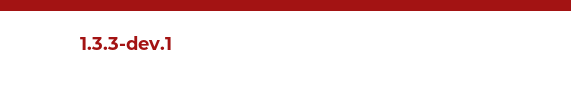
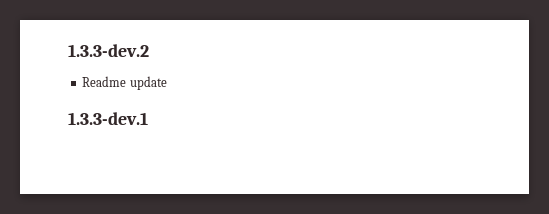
+ 1.3.3-dev.2
+ Readme update

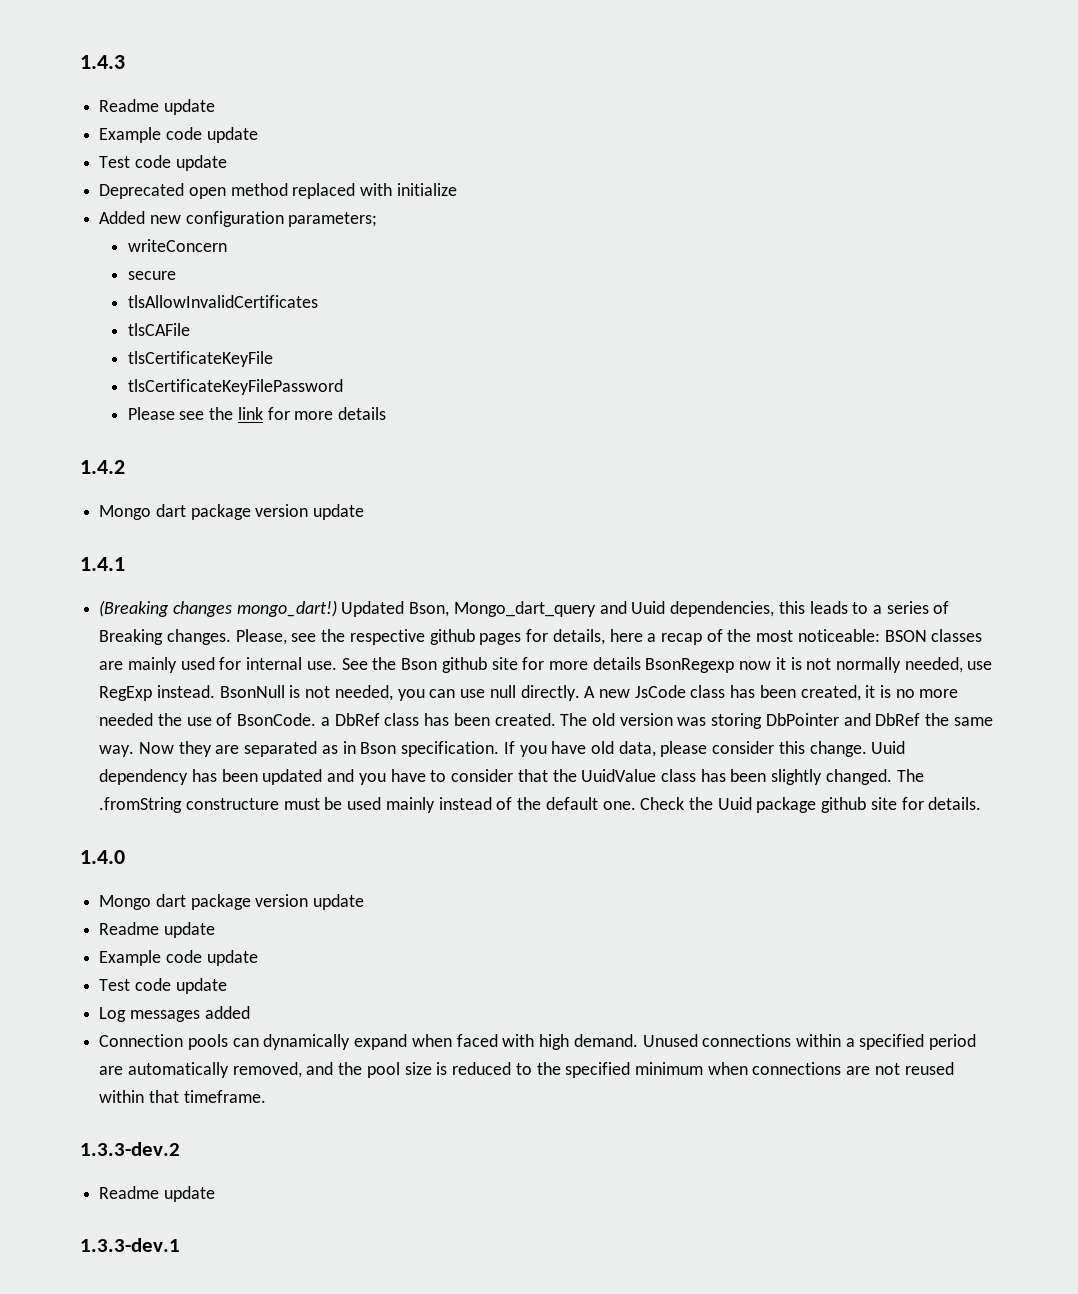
+ 1.4.3
+ Readme update
+ Example code update
+ Test code update
+ Deprecated open method replaced with initialize
+ Added new configuration parameters;
+ writeConcern
+ secure
+ tlsAllowInvalidCertificates
+ tlsCAFile
+ tlsCertificateKeyFile
+ tlsCertificateKeyFilePassword
+ Please see the link for more details
+ 1.4.2
+ Mongo dart package version update
+ 1.4.1
+ (Breaking changes mongo_dart!) Updated Bson, Mongo_dart_query and Uuid dependencies, this leads to a series of Breaking changes. Please, see the respective github pages for details, here a recap of the most noticeable: BSON classes are mainly used for internal use. See the Bson github site for more details BsonRegexp now it is not normally needed, use RegExp instead. BsonNull is not needed, you can use null directly. A new JsCode class has been created, it is no more needed the use of BsonCode. a DbRef class has been created. The old version was storing DbPointer and DbRef the same way. Now they are separated as in Bson specification. If you have old data, please consider this change. Uuid dependency has been updated and you have to consider that the UuidValue class has been slightly changed. The .fromString constructure must be used mainly instead of the default one. Check the Uuid package github site for details.
+ 1.4.0
+ Mongo dart package version update
+ Readme update
+ Example code update
+ Test code update
+ Log messages added
+ Connection pools can dynamically expand when faced with high demand. Unused connections within a specified period are automatically removed, and the pool size is reduced to the specified minimum when connections are not reused within that timeframe.

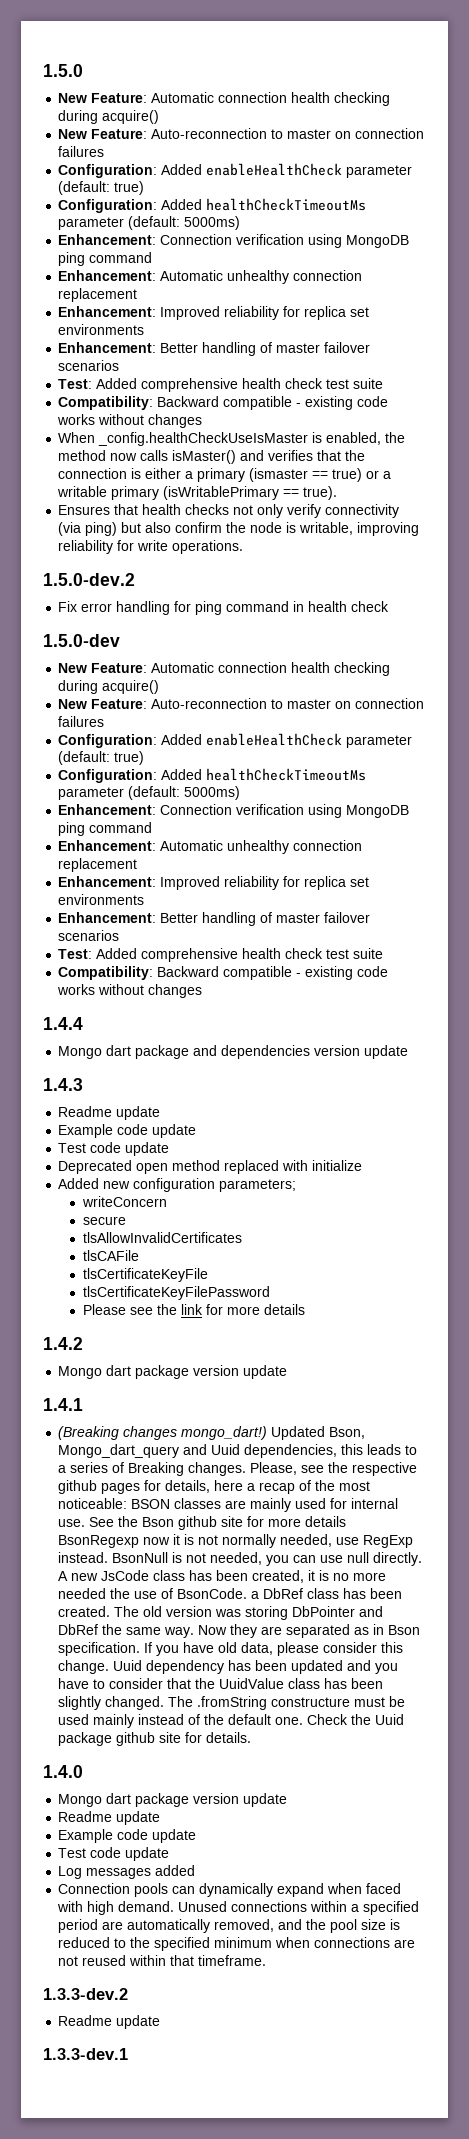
+ 1.5.0
+ New Feature: Automatic connection health checking during acquire()
+ New Feature: Auto-reconnection to master on connection failures
+ Configuration: Added enableHealthCheck parameter (default: true)
+ Configuration: Added healthCheckTimeoutMs parameter (default: 5000ms)
+ Enhancement: Connection verification using MongoDB ping command
+ Enhancement: Automatic unhealthy connection replacement
+ Enhancement: Improved reliability for replica set environments
+ Enhancement: Better handling of master failover scenarios
+ Test: Added comprehensive health check test suite
+ Compatibility: Backward compatible - existing code works without changes
+ When _config.healthCheckUseIsMaster is enabled, the method now calls isMaster() and verifies that the connection is either a primary (ismaster == true) or a writable primary (isWritablePrimary == true).
+ Ensures that health checks not only verify connectivity (via ping) but also confirm the node is writable, improving reliability for write operations.
+ 1.5.0-dev.2
+ Fix error handling for ping command in health check
+ 1.5.0-dev
+ New Feature: Automatic connection health checking during acquire()
+ New Feature: Auto-reconnection to master on connection failures
+ Configuration: Added enableHealthCheck parameter (default: true)
+ Configuration: Added healthCheckTimeoutMs parameter (default: 5000ms)
+ Enhancement: Connection verification using MongoDB ping command
+ Enhancement: Automatic unhealthy connection replacement
+ Enhancement: Improved reliability for replica set environments
+ Enhancement: Better handling of master failover scenarios
+ Test: Added comprehensive health check test suite
+ Compatibility: Backward compatible - existing code works without changes
+ 1.4.4
+ Mongo dart package and dependencies version update

